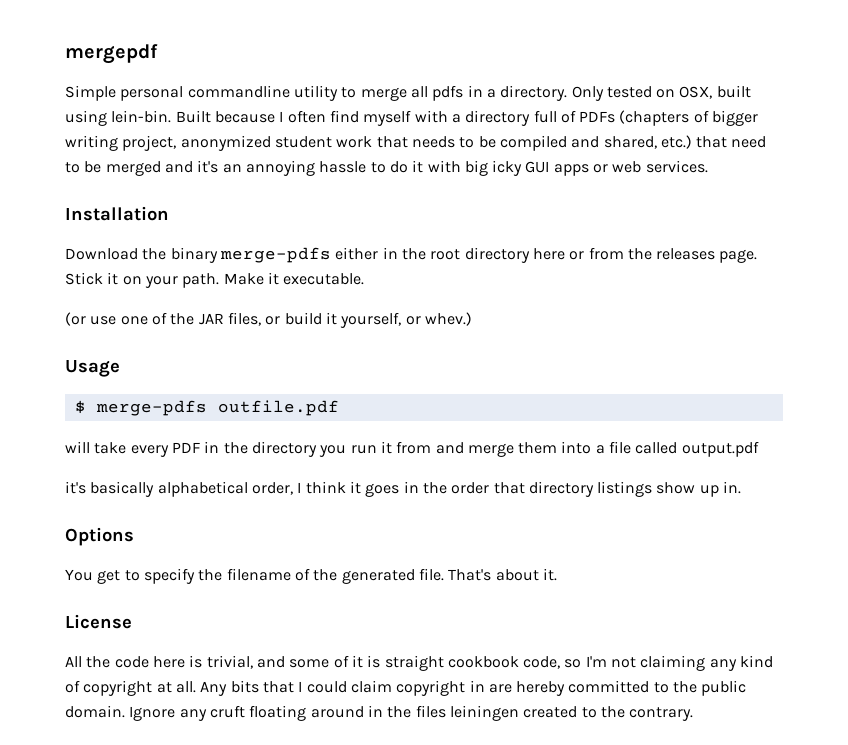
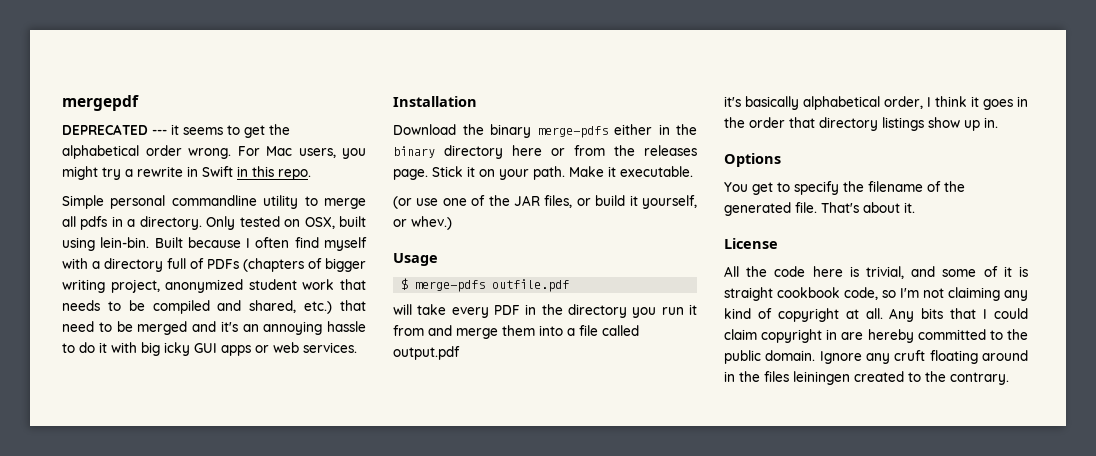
+ DEPRECATED --- it seems to get the alphabetical order wrong. For Mac users, you might try a rewrite in Swift in this repo.
- Download the binary merge-pdfs either in the root directory here or from the releases page.
+ Download the binary merge-pdfs either in the binary directory here or from the releases page.

